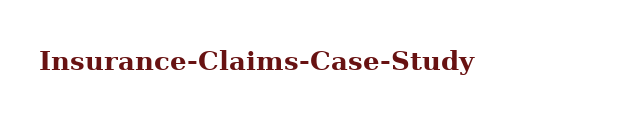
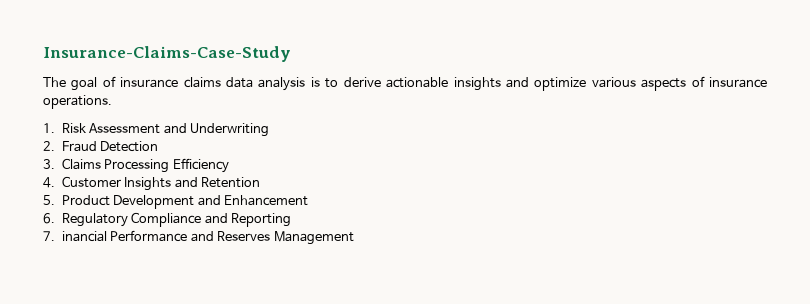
+ The goal of insurance claims data analysis is to derive actionable insights and optimize various aspects of insurance operations.
+ 1. Risk Assessment and Underwriting
+ 2. Fraud Detection
+ 3. Claims Processing Efficiency
+ 4. Customer Insights and Retention
+ 5. Product Development and Enhancement
+ 6. Regulatory Compliance and Reporting
+ 7. inancial Performance and Reserves Management

